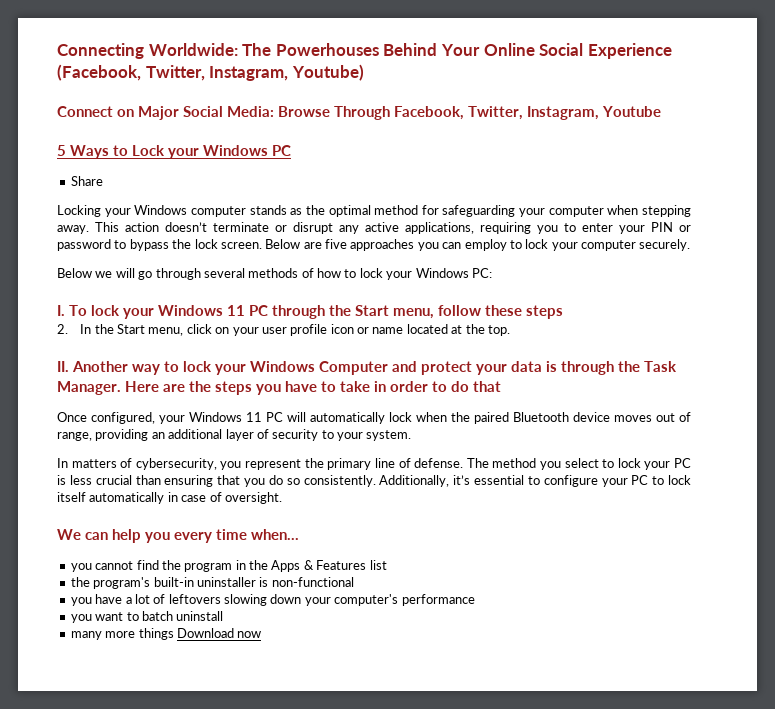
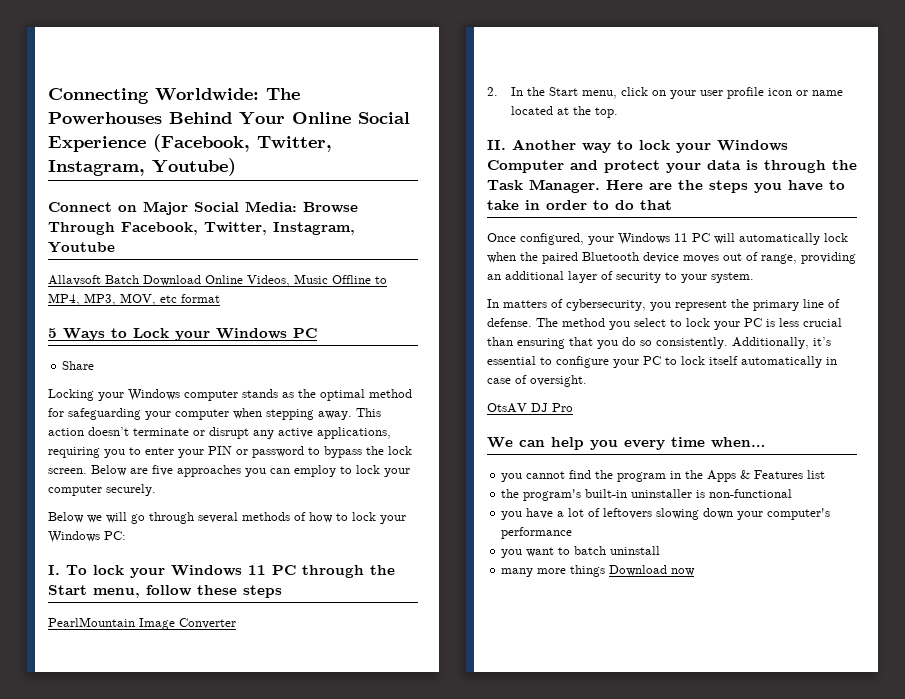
+ Allavsoft Batch Download Online Videos, Music Offline to MP4, MP3, MOV, etc format
+ PearlMountain Image Converter
+ OtsAV DJ Pro

